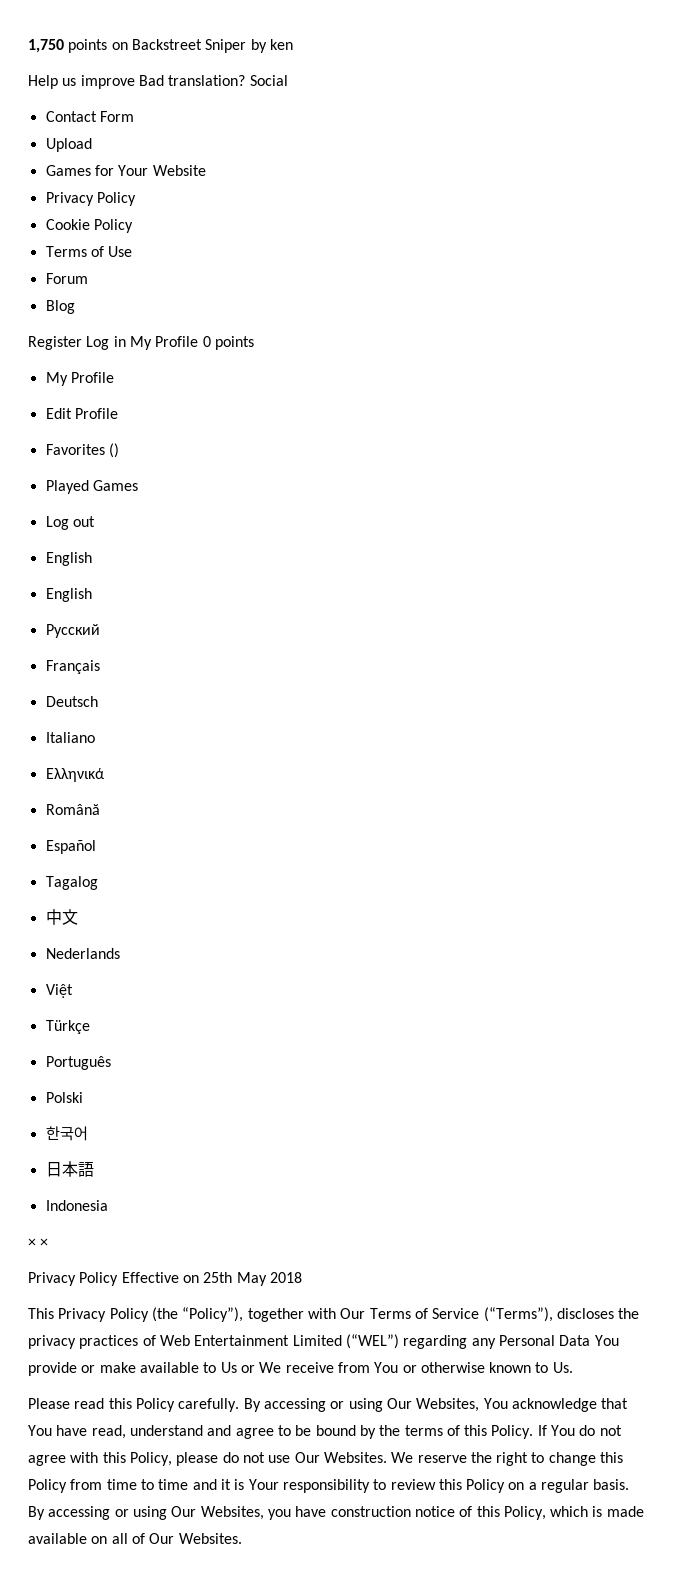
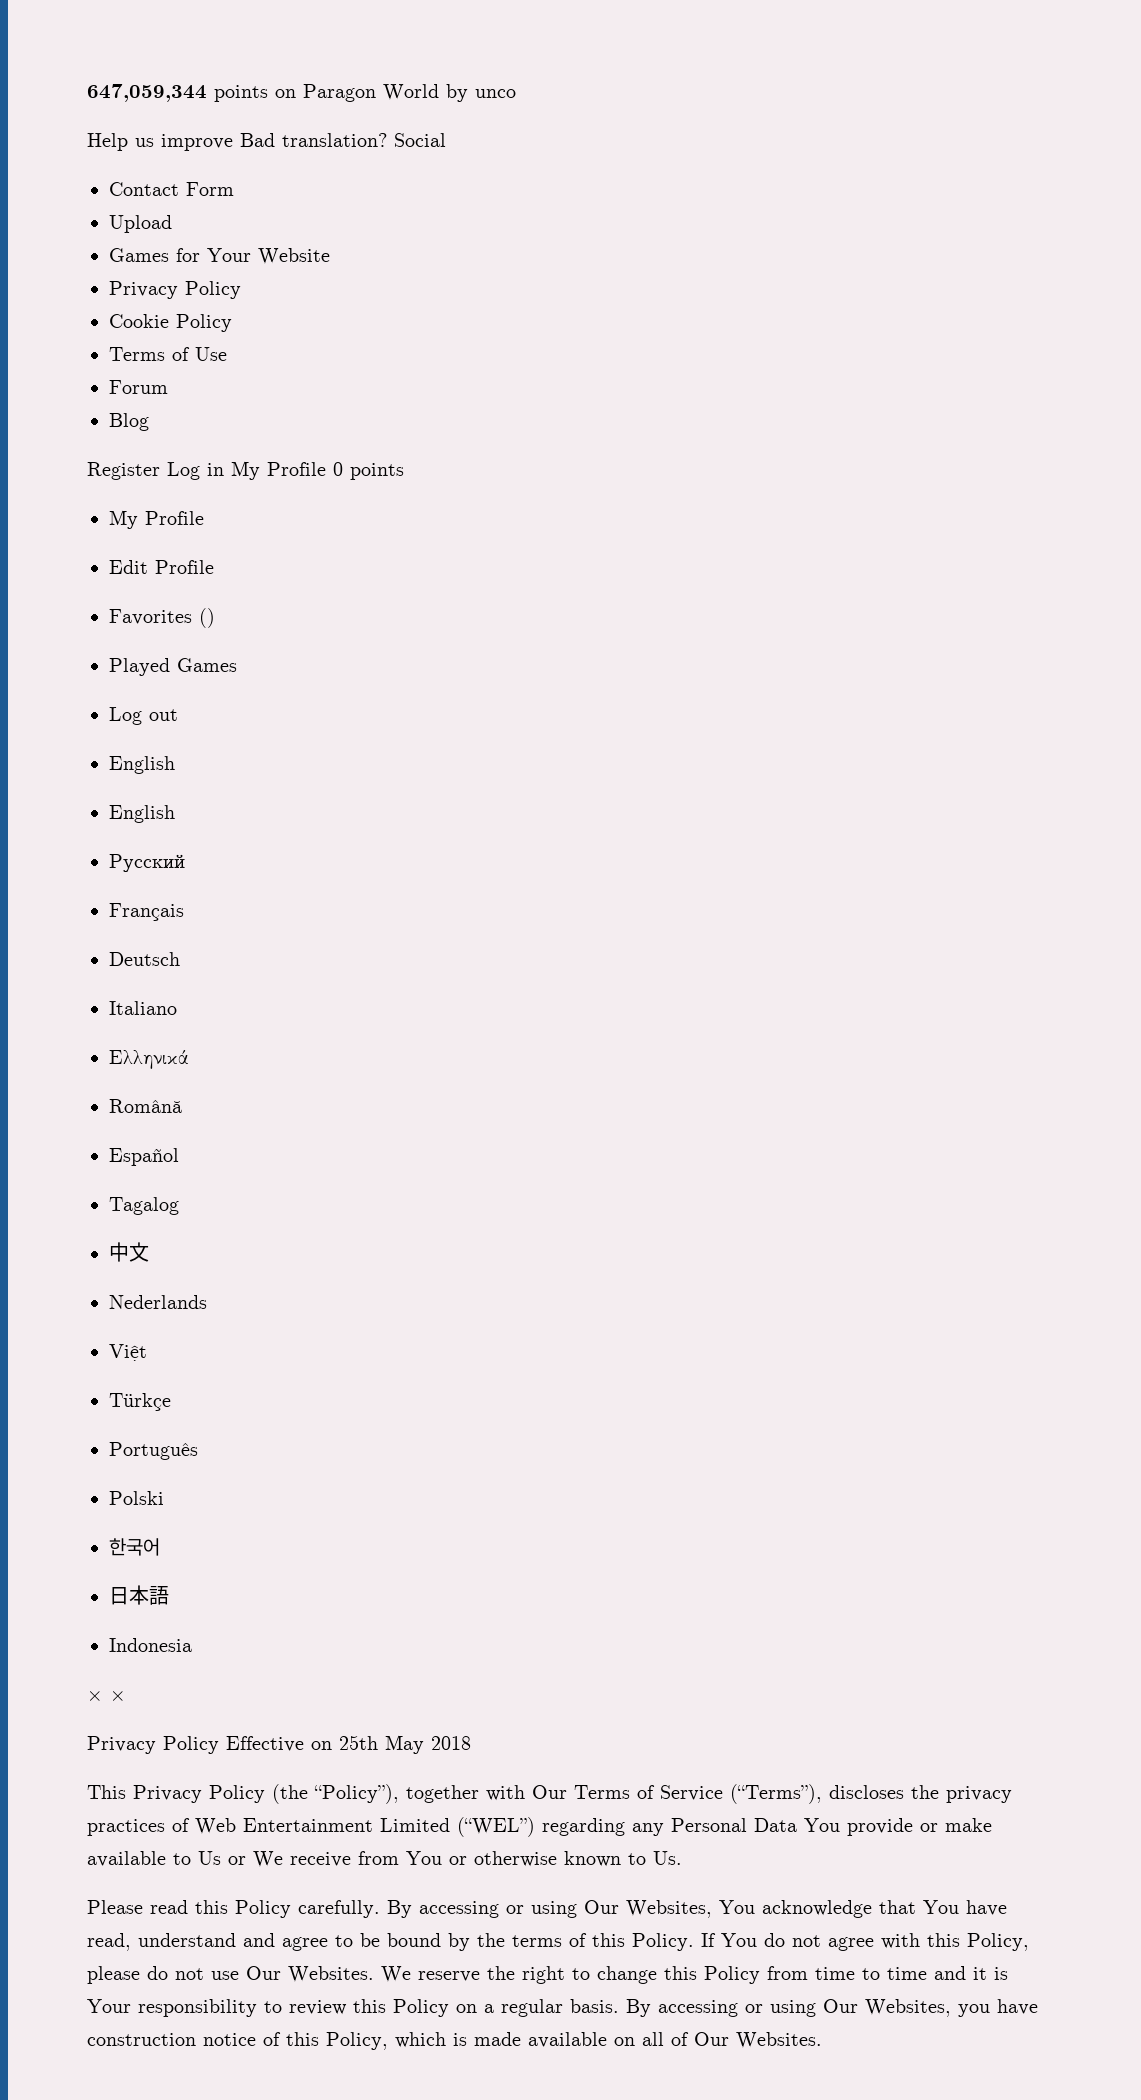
- 1,750 points on Backstreet Sniper by ken
+ 647,059,344 points on Paragon World by unco

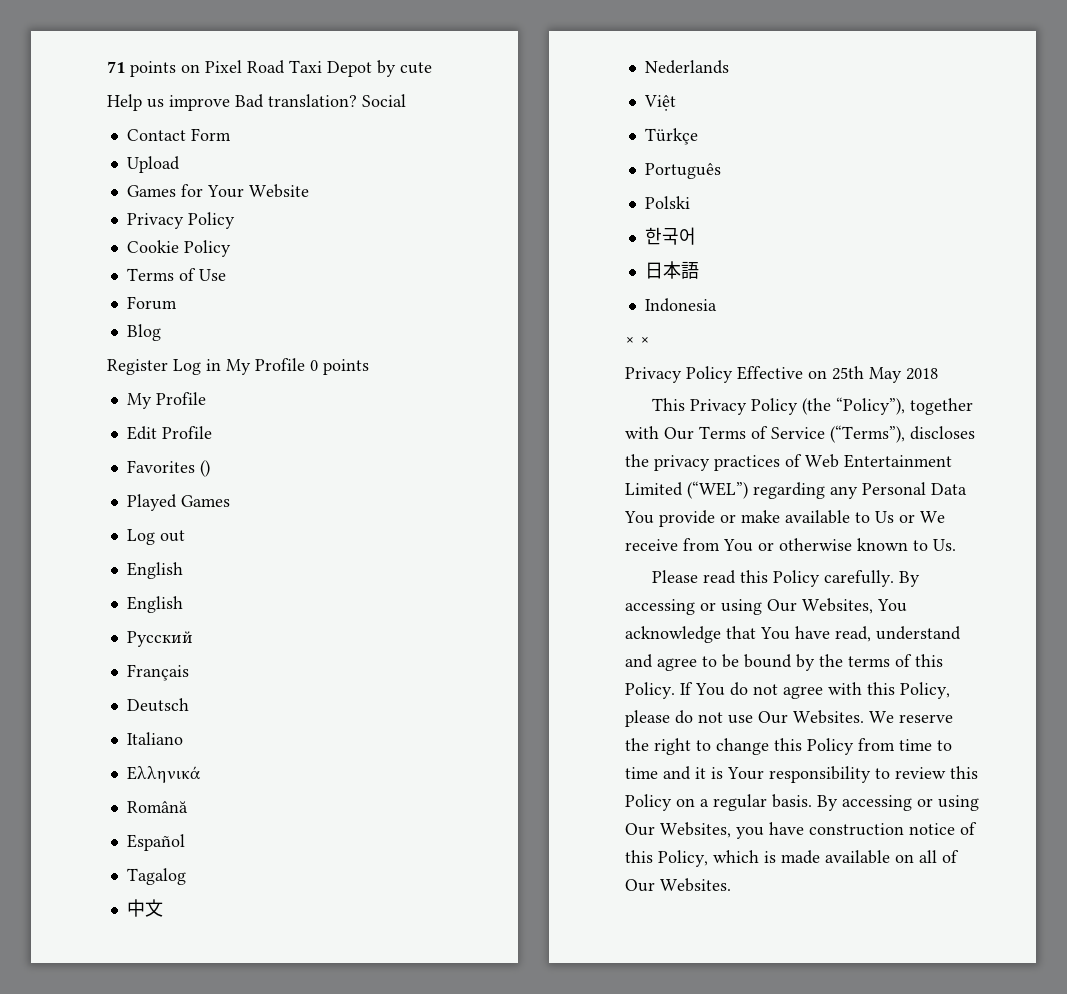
- 647,059,344 points on Paragon World by unco
+ 71 points on Pixel Road Taxi Depot by cute

